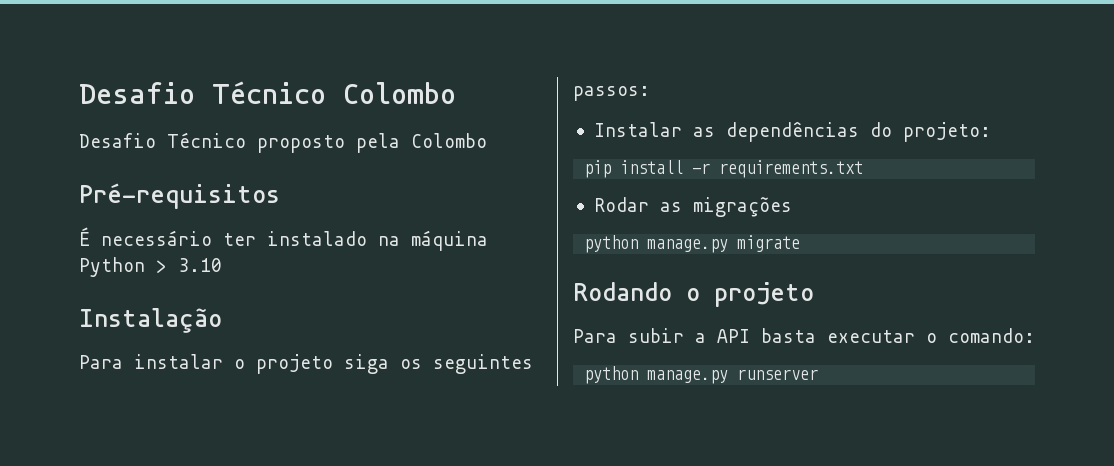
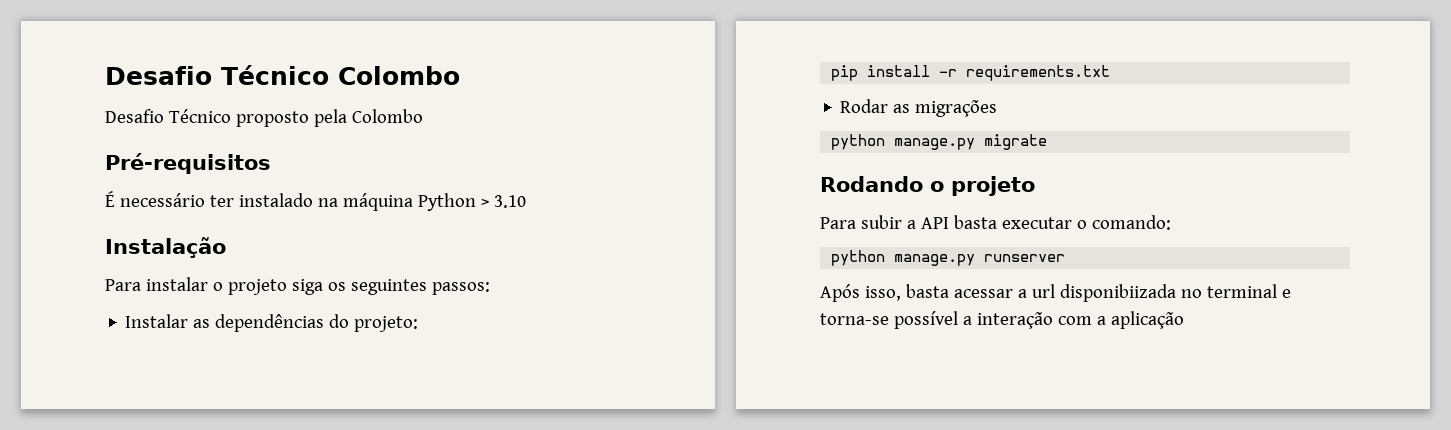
+ Após isso, basta acessar a url disponibiizada no terminal e torna-se possível a interação com a aplicação

